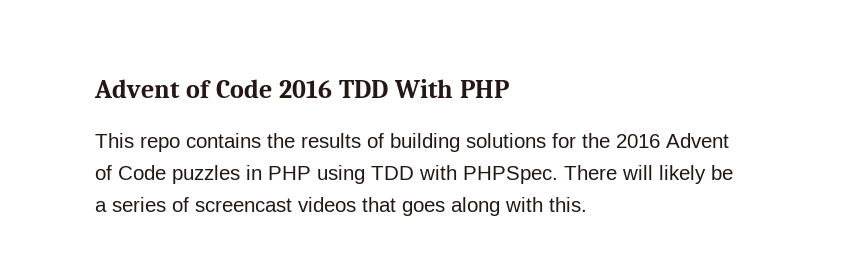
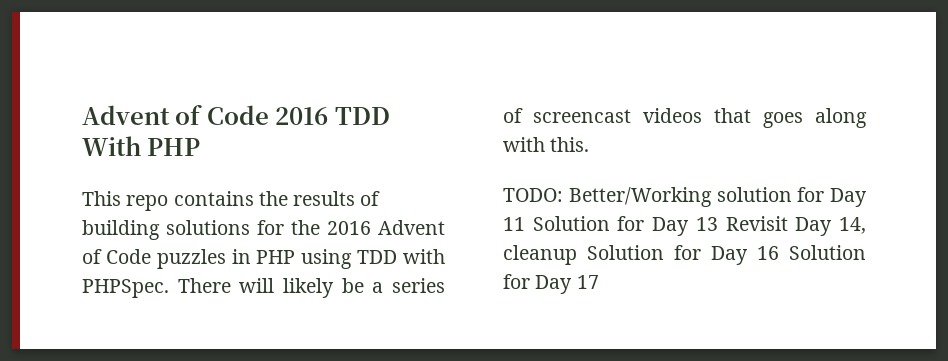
+ TODO: Better/Working solution for Day 11 Solution for Day 13 Revisit Day 14, cleanup Solution for Day 16 Solution for Day 17

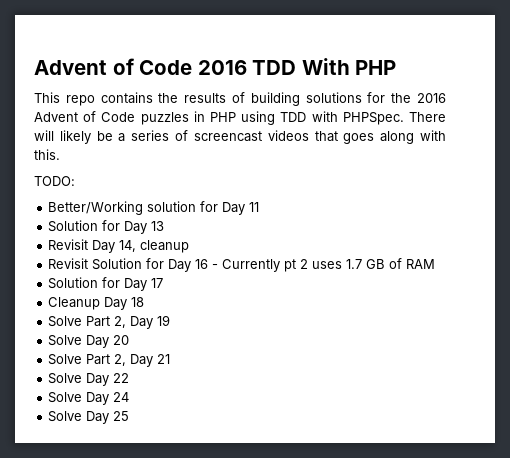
- TODO: Better/Working solution for Day 11 Solution for Day 13 Revisit Day 14, cleanup Solution for Day 16 Solution for Day 17
+ TODO:
+ Better/Working solution for Day 11
+ Solution for Day 13
+ Revisit Day 14, cleanup
+ Revisit Solution for Day 16 - Currently pt 2 uses 1.7 GB of RAM
+ Solution for Day 17
+ Cleanup Day 18
+ Solve Part 2, Day 19
+ Solve Day 20
+ Solve Part 2, Day 21
+ Solve Day 22
+ Solve Day 24
+ Solve Day 25

